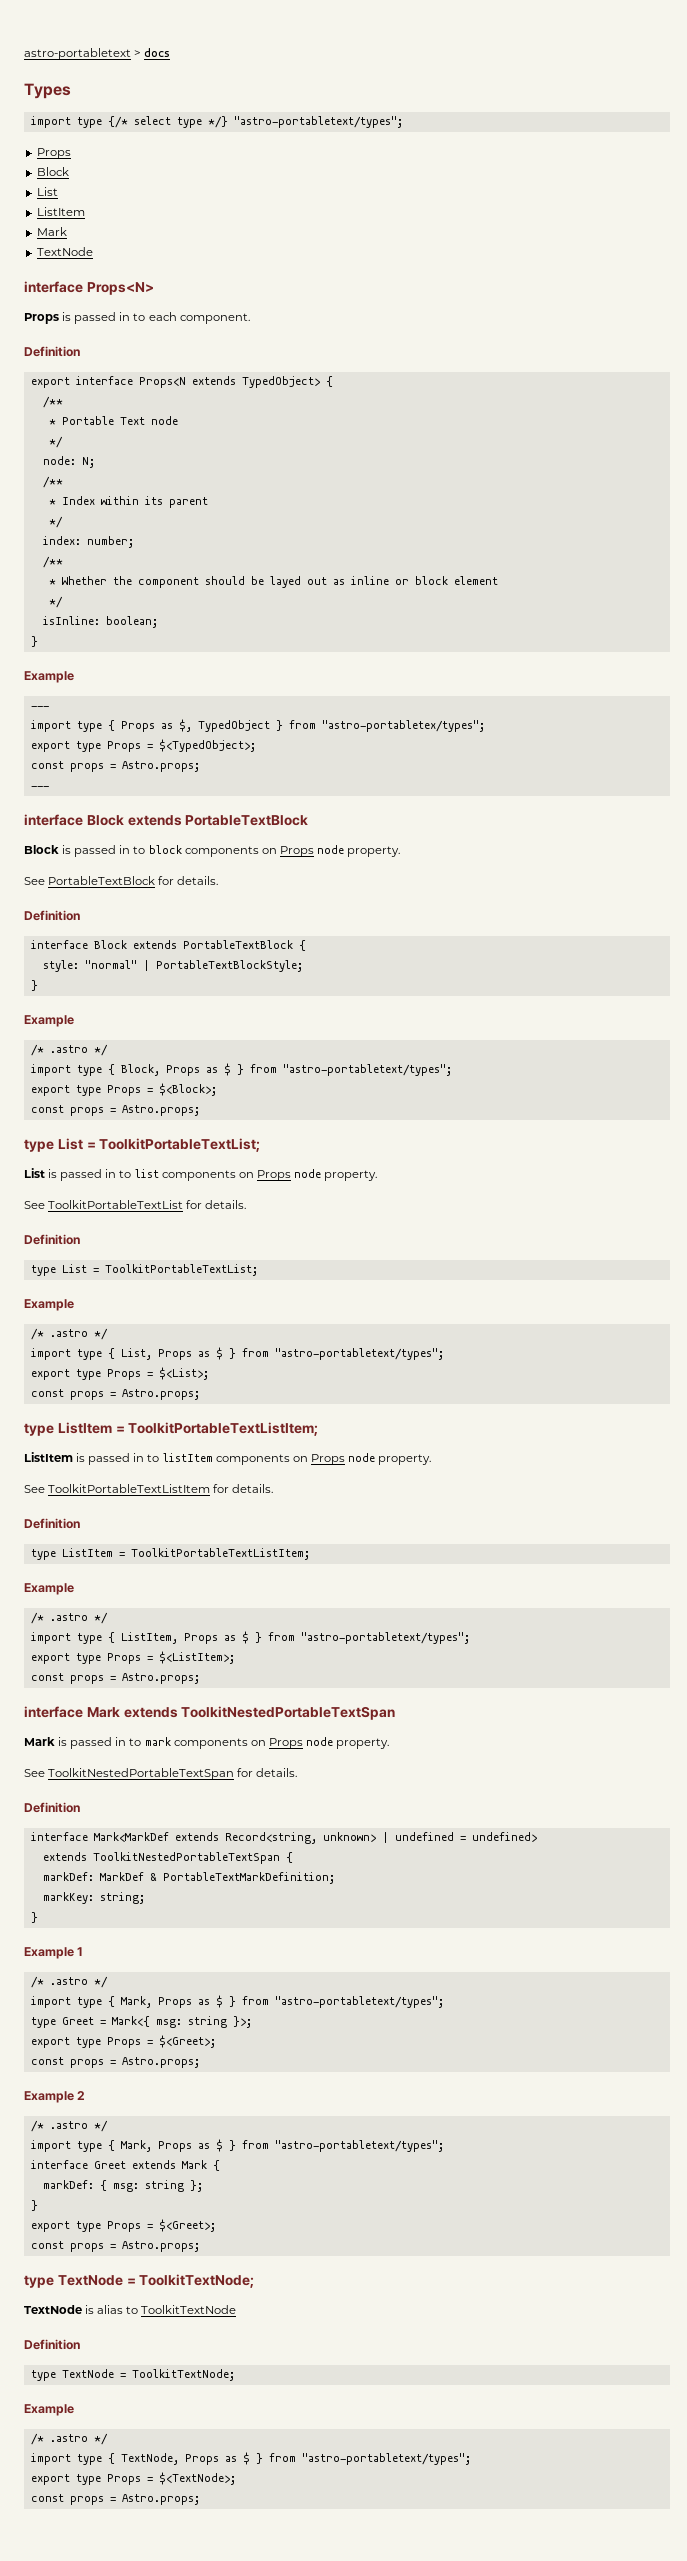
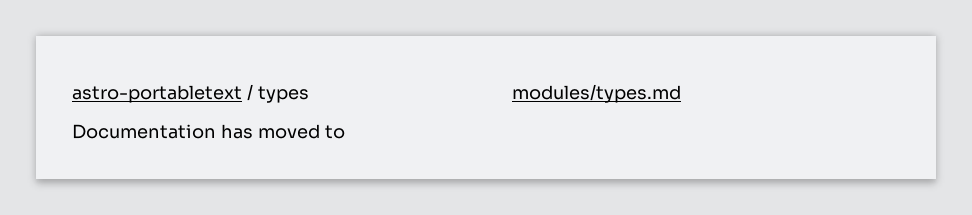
- astro-portabletext > docs
- Types
- import type {/* select type */} "astro-portabletext/types";
- Props
- Block
- List
- ListItem
- Mark
- TextNode
- interface Props<N>
- Props is passed in to each component.
- Definition
- export interface Props<N extends TypedObject> {
- /**
- * Portable Text node
- */
- node: N;
- /**
- * Index within its parent
- */
- index: number;
- /**
- * Whether the component should be layed out as inline or block element
- */
- isInline: boolean;
- }
- Example
- ---
- import type { Props as $, TypedObject } from "astro-portabletex/types";
- export type Props = $<TypedObject>;
- const props = Astro.props;
- ---
- interface Block extends PortableTextBlock
- Block is passed in to block components on Props node property.
- See PortableTextBlock for details.
- Definition
- interface Block extends PortableTextBlock {
- style: "normal" | PortableTextBlockStyle;
- }
- Example
- /* .astro */
- import type { Block, Props as $ } from "astro-portabletext/types";
- export type Props = $<Block>;
- const props = Astro.props;
- type List = ToolkitPortableTextList;
- List is passed in to list components on Props node property.
- See ToolkitPortableTextList for details.
- Definition
- type List = ToolkitPortableTextList;
- Example
- /* .astro */
- import type { List, Props as $ } from "astro-portabletext/types";
- export type Props = $<List>;
- const props = Astro.props;
- type ListItem = ToolkitPortableTextListItem;
- ListItem is passed in to listItem components on Props node property.
- See ToolkitPortableTextListItem for details.
- Definition
- type ListItem = ToolkitPortableTextListItem;
- Example
- /* .astro */
- import type { ListItem, Props as $ } from "astro-portabletext/types";
- export type Props = $<ListItem>;
- const props = Astro.props;
- interface Mark extends ToolkitNestedPortableTextSpan
- Mark is passed in to mark components on Props node property.
- See ToolkitNestedPortableTextSpan for details.
- Definition
- interface Mark<MarkDef extends Record<string, unknown> | undefined = undefined>
- extends ToolkitNestedPortableTextSpan {
- markDef: MarkDef & PortableTextMarkDefinition;
- markKey: string;
- }
- Example 1
- /* .astro */
- import type { Mark, Props as $ } from "astro-portabletext/types";
- type Greet = Mark<{ msg: string }>;
- export type Props = $<Greet>;
- const props = Astro.props;
- Example 2
- /* .astro */
- import type { Mark, Props as $ } from "astro-portabletext/types";
- interface Greet extends Mark {
- markDef: { msg: string };
- }
- export type Props = $<Greet>;
- const props = Astro.props;
- type TextNode = ToolkitTextNode;
- TextNode is alias to ToolkitTextNode
- Definition
- type TextNode = ToolkitTextNode;
- Example
- /* .astro */
- import type { TextNode, Props as $ } from "astro-portabletext/types";
- export type Props = $<TextNode>;
- const props = Astro.props;
+ astro-portabletext / types
+ Documentation has moved to modules/types.md

